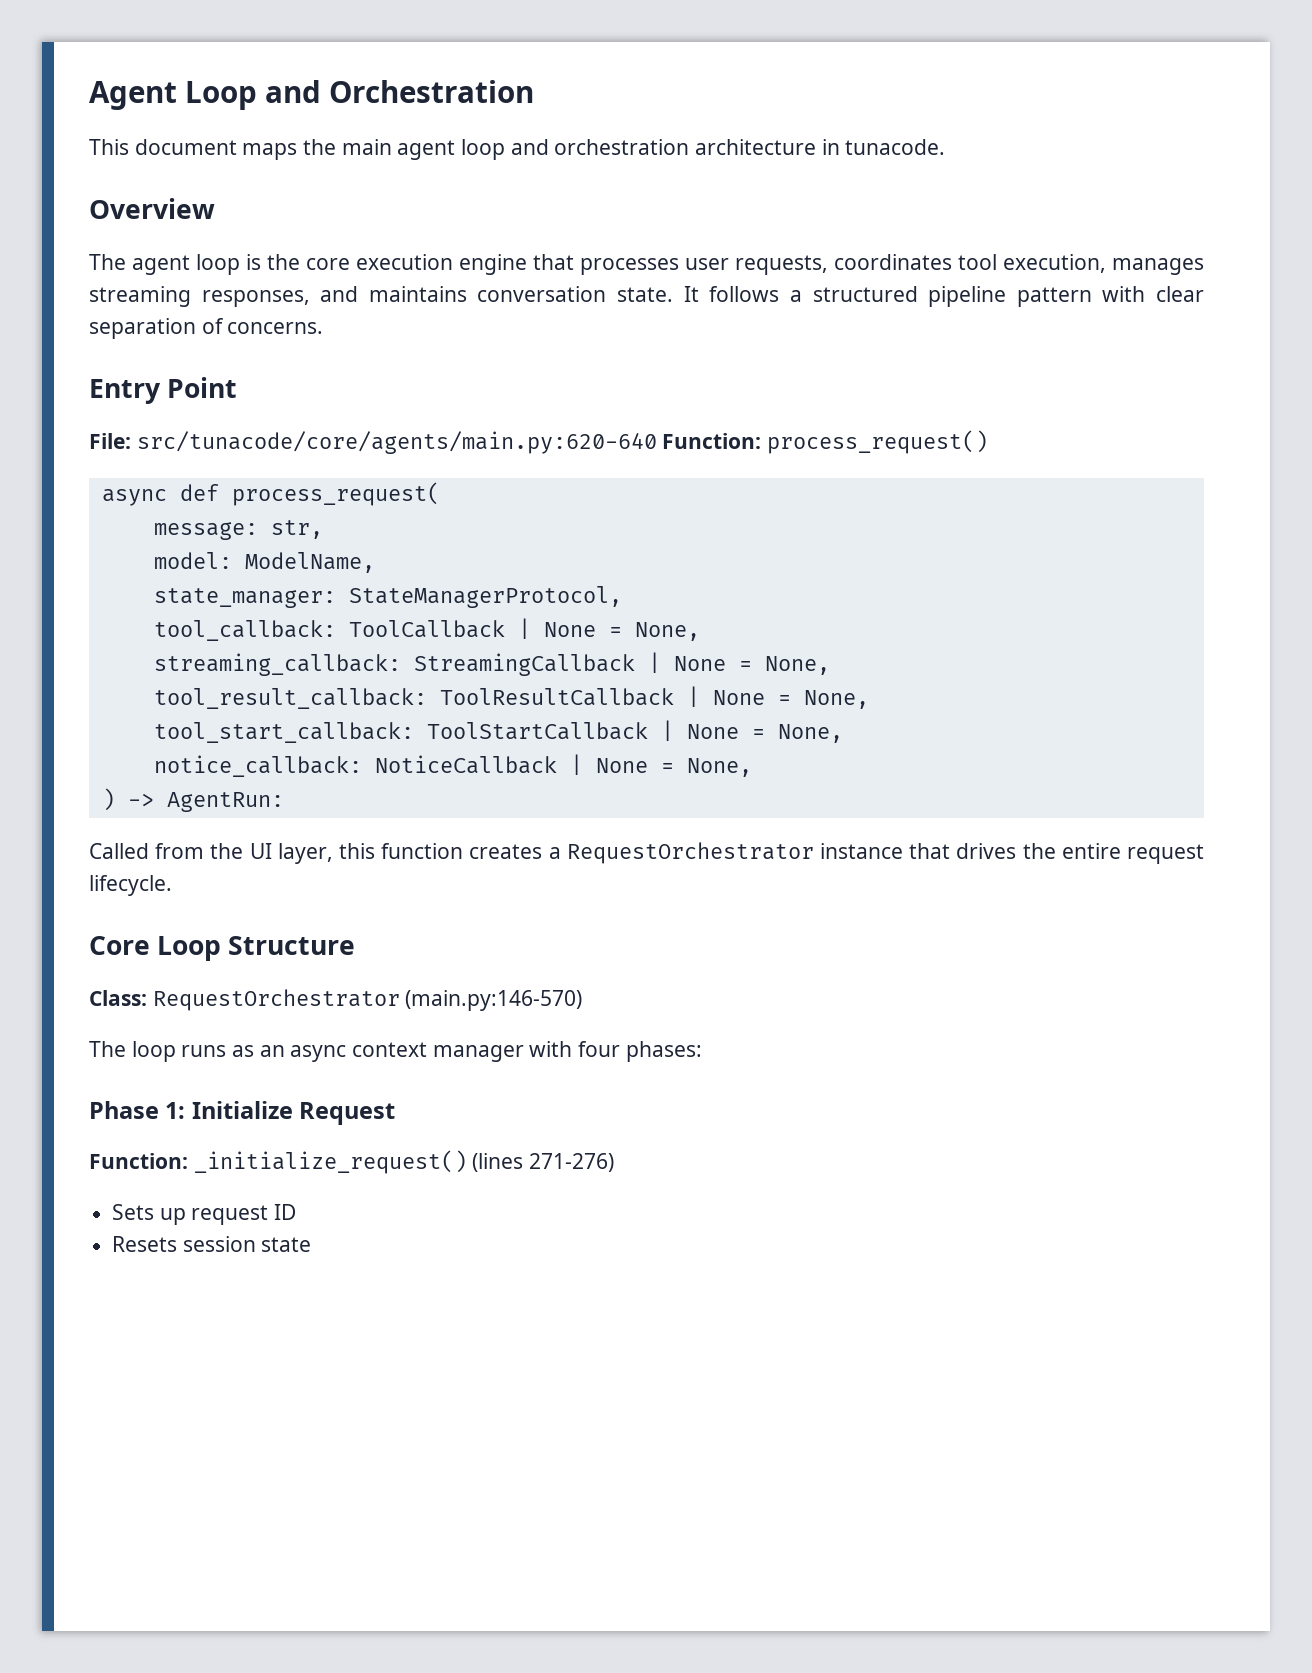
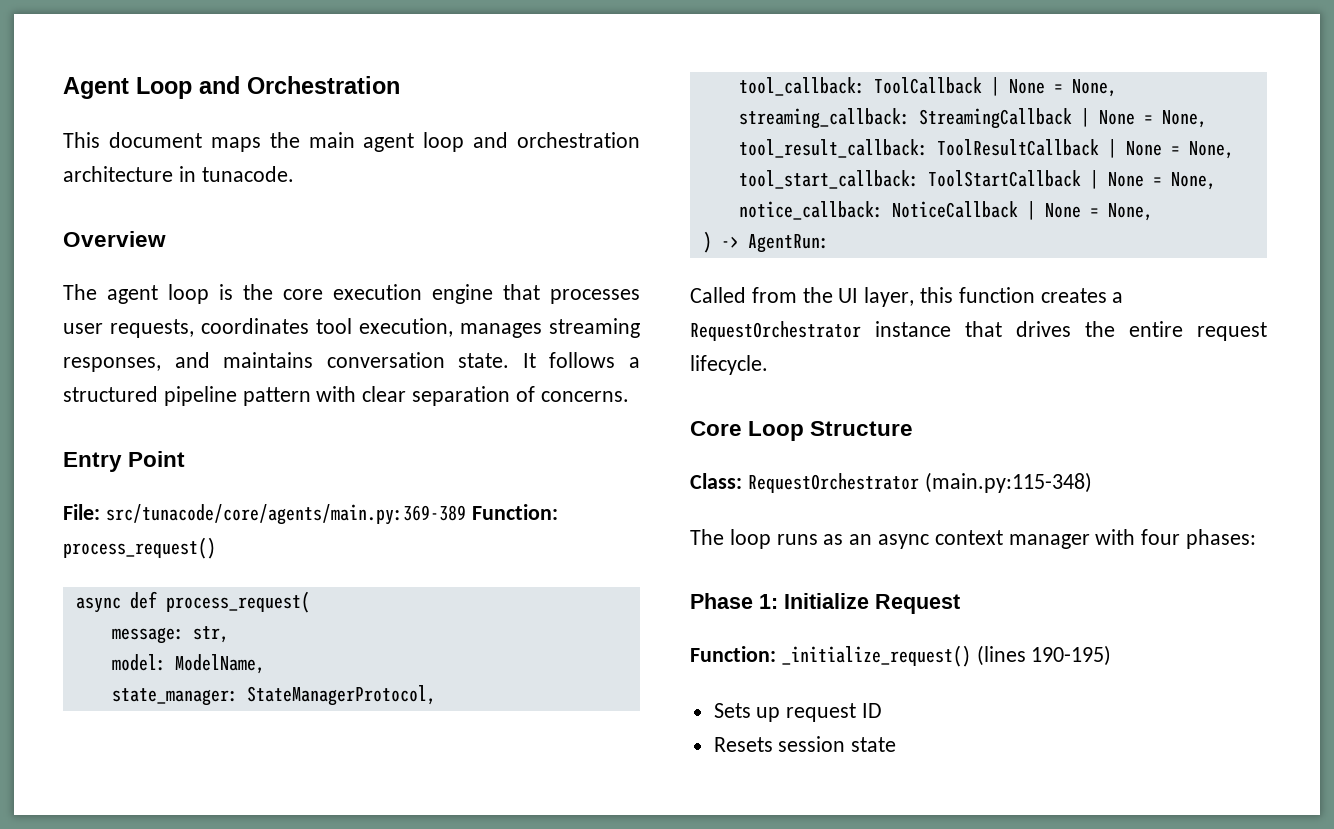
- File: src/tunacode/core/agents/main.py:620-640 Function: process_request()
+ File: src/tunacode/core/agents/main.py:369-389 Function: process_request()
- Class: RequestOrchestrator (main.py:146-570)
+ Class: RequestOrchestrator (main.py:115-348)
- Function: _initialize_request() (lines 271-276)
+ Function: _initialize_request() (lines 190-195)

